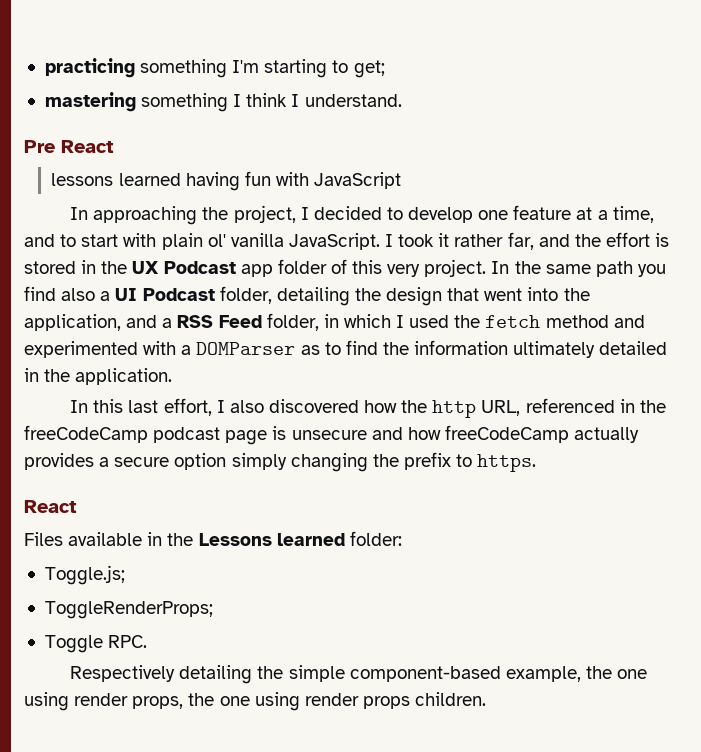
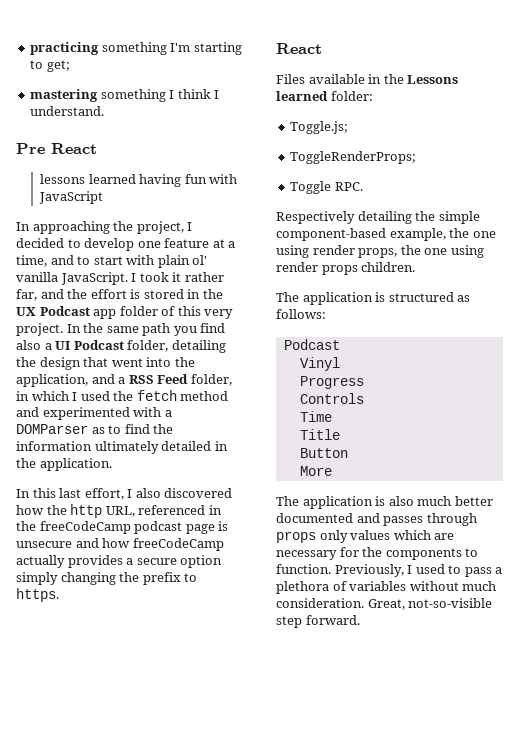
+ The application is structured as follows:
+ Podcast
+ Vinyl
+ Progress
+ Controls
+ Time
+ Title
+ Button
+ More
+ The application is also much better documented and passes through props only values which are necessary for the components to function. Previously, I used to pass a plethora of variables without much consideration. Great, not-so-visible step forward.

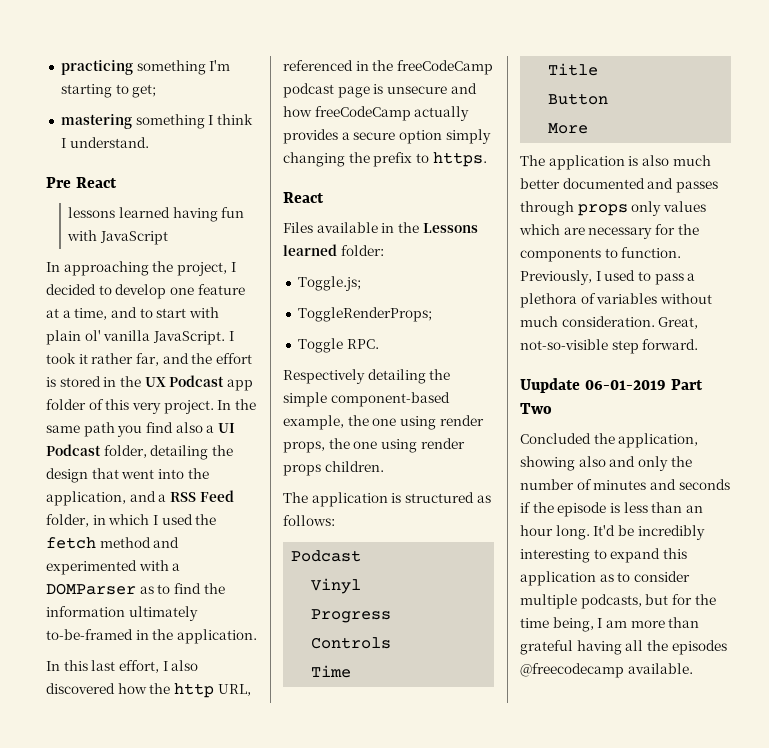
- In the same path you find also a UI Podcast folder, detailing the design that went into the application, and a RSS Feed folder, in which I used the fetch method and experimented with a DOMParser as to find the information ultimately detailed in the application.
+ In the same path you find also a UI Podcast folder, detailing the design that went into the application, and a RSS Feed folder, in which I used the fetch method and experimented with a DOMParser as to find the information ultimately to-be-framed in the application.
+ Uupdate 06-01-2019 Part Two
+ Concluded the application, showing also and only the number of minutes and seconds if the episode is less than an hour long. It'd be incredibly interesting to expand this application as to consider multiple podcasts, but for the time being, I am more than grateful having all the episodes @freecodecamp available.

